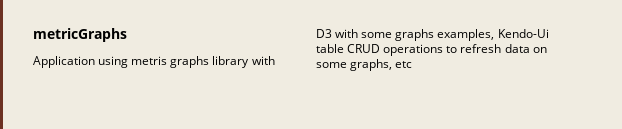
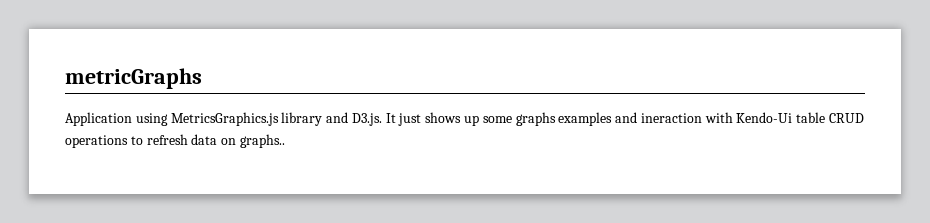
- Application using metris graphs library with D3 with some graphs examples, Kendo-Ui table CRUD operations to refresh data on some graphs, etc
+ Application using MetricsGraphics.js library and D3.js. It just shows up some graphs examples and ineraction with Kendo-Ui table CRUD operations to refresh data on graphs..

